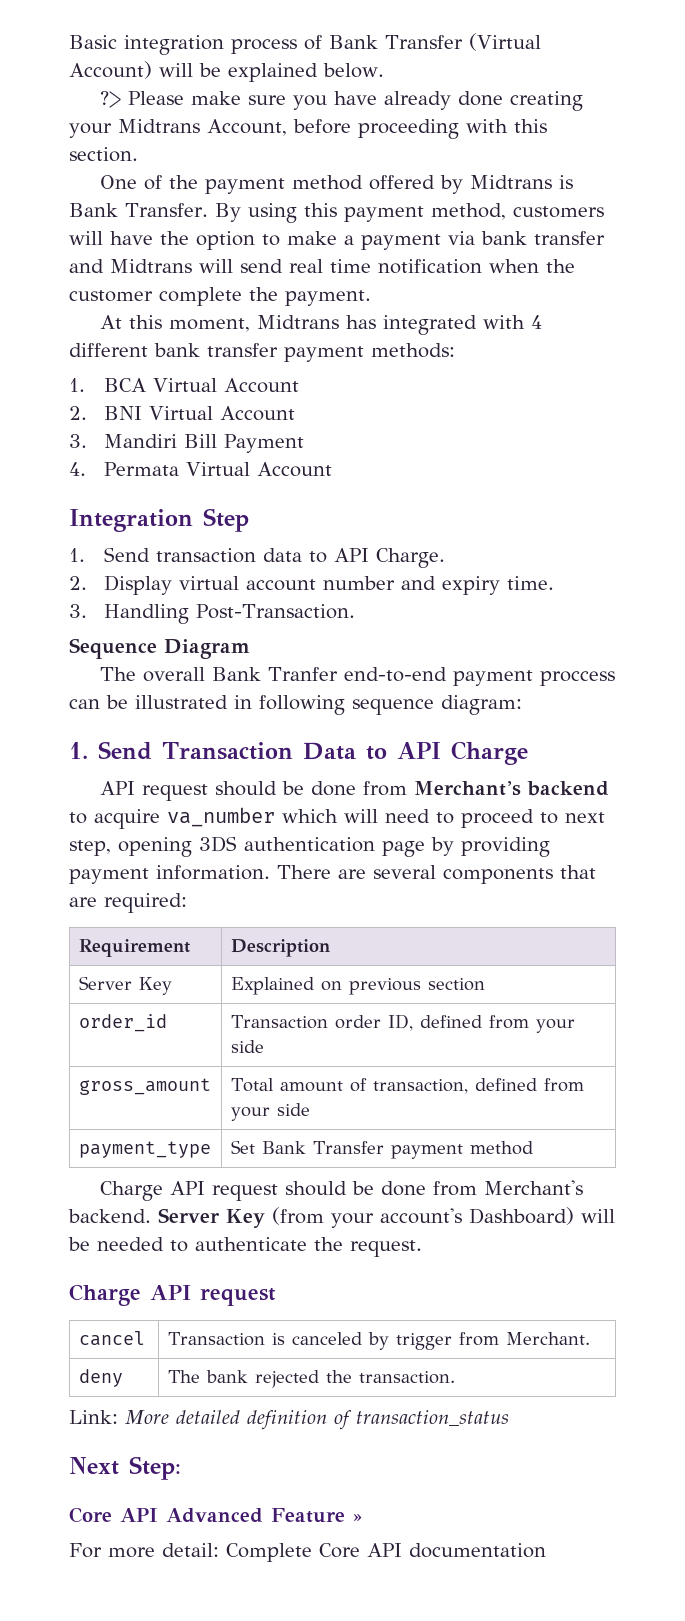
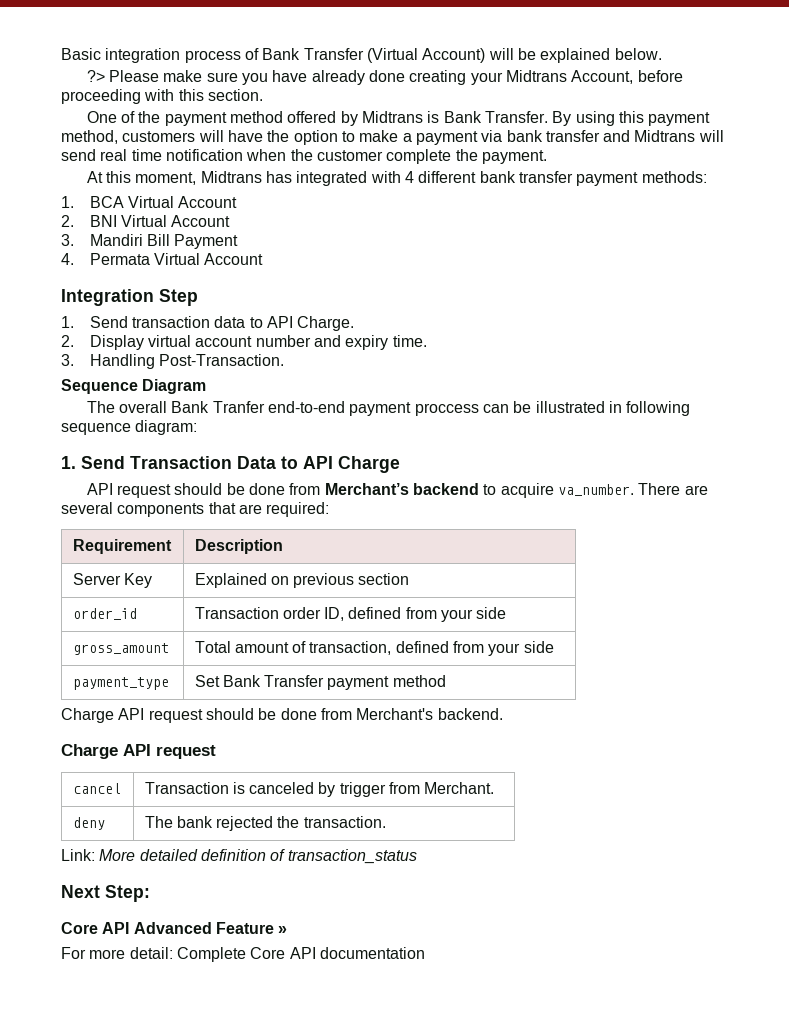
- API request should be done from Merchant’s backend to acquire va_number which will need to proceed to next step, opening 3DS authentication page by providing payment information.
+ API request should be done from Merchant’s backend to acquire va_number.
- Server Key (from your account's Dashboard) will be needed to authenticate the request.

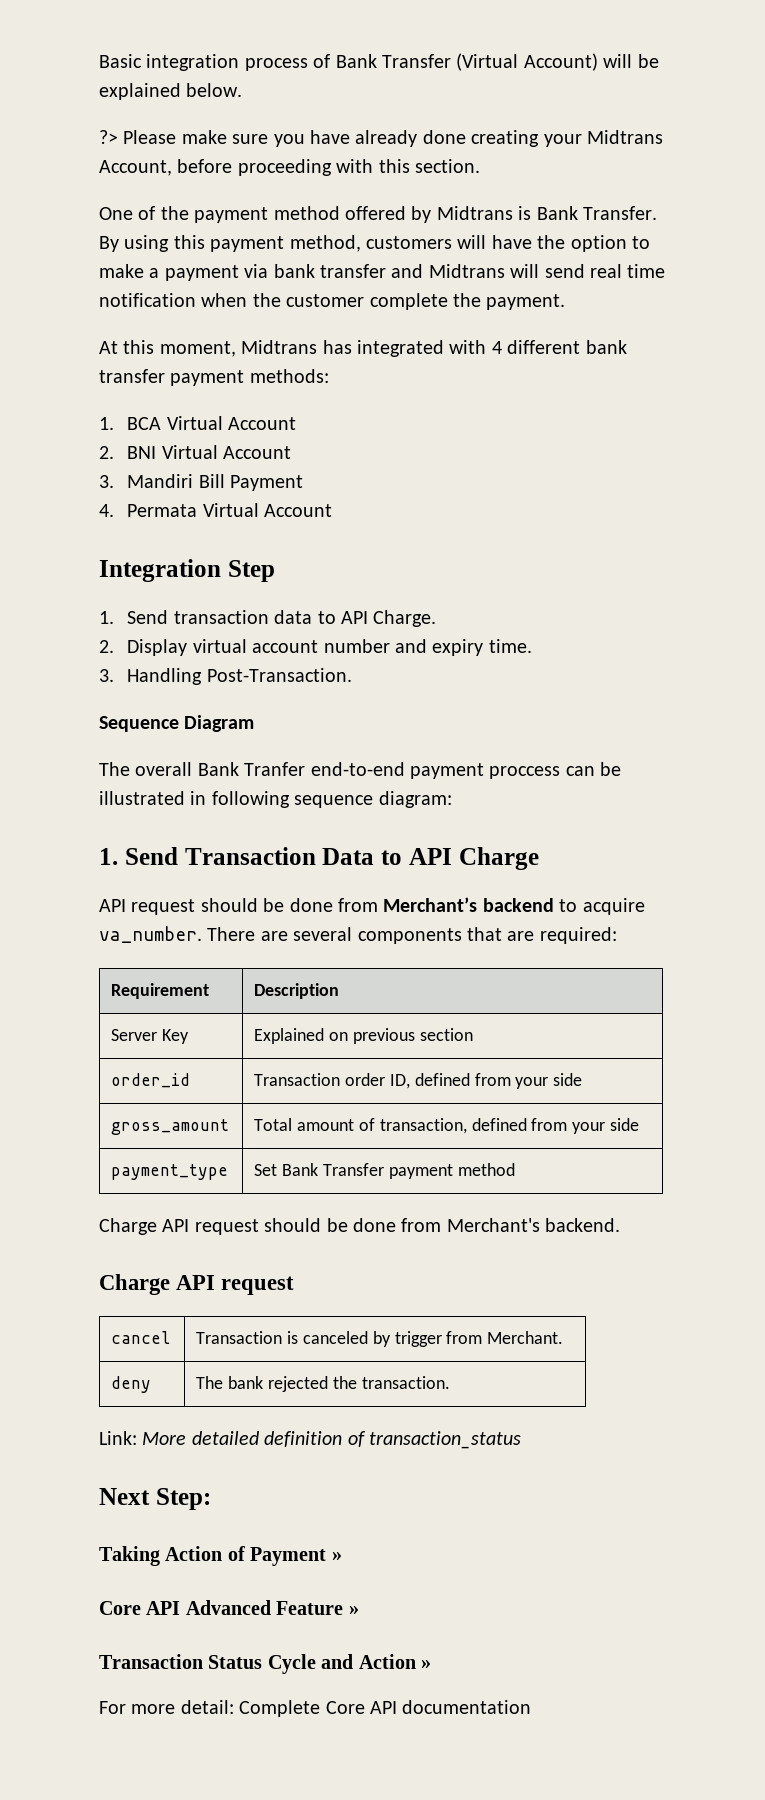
+ Taking Action of Payment »
+ Transaction Status Cycle and Action »

